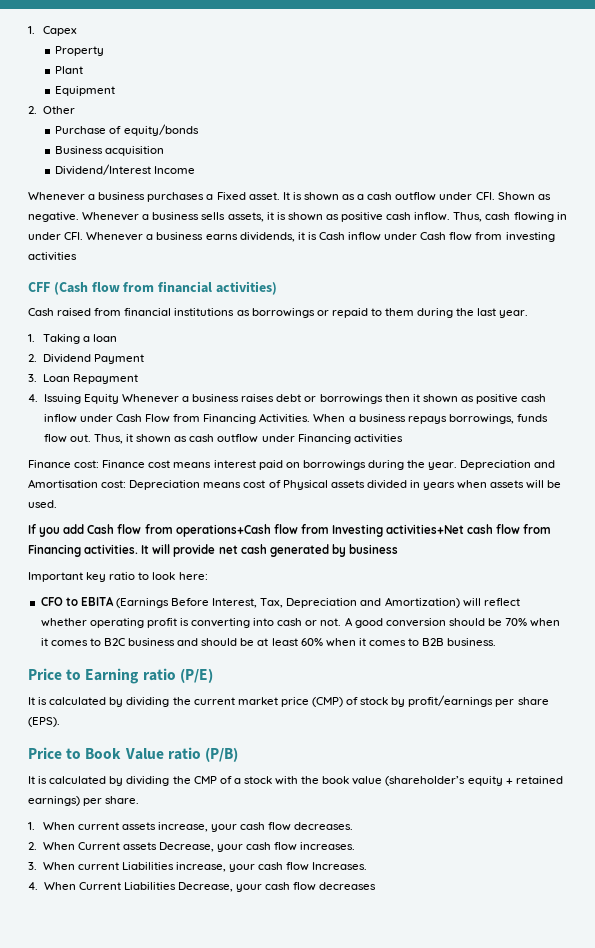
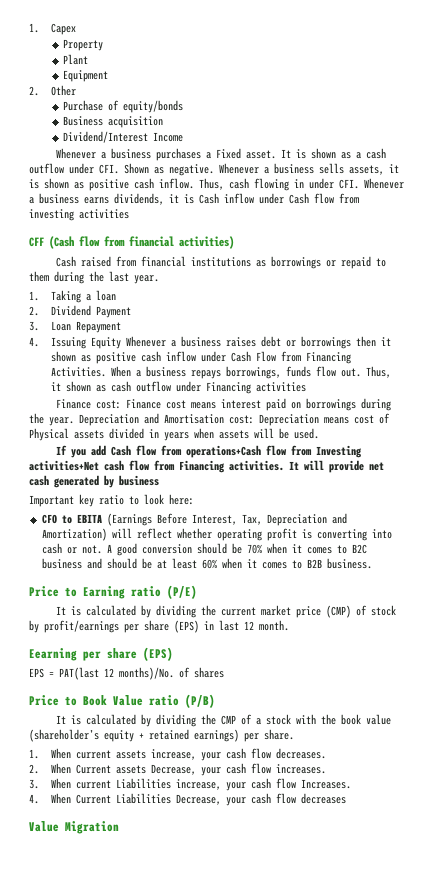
- It is calculated by dividing the current market price (CMP) of stock by profit/earnings per share (EPS).
+ It is calculated by dividing the current market price (CMP) of stock by profit/earnings per share (EPS) in last 12 month.
+ Eearning per share (EPS)
+ EPS = PAT(last 12 months)/No. of shares
+ Value Migration

